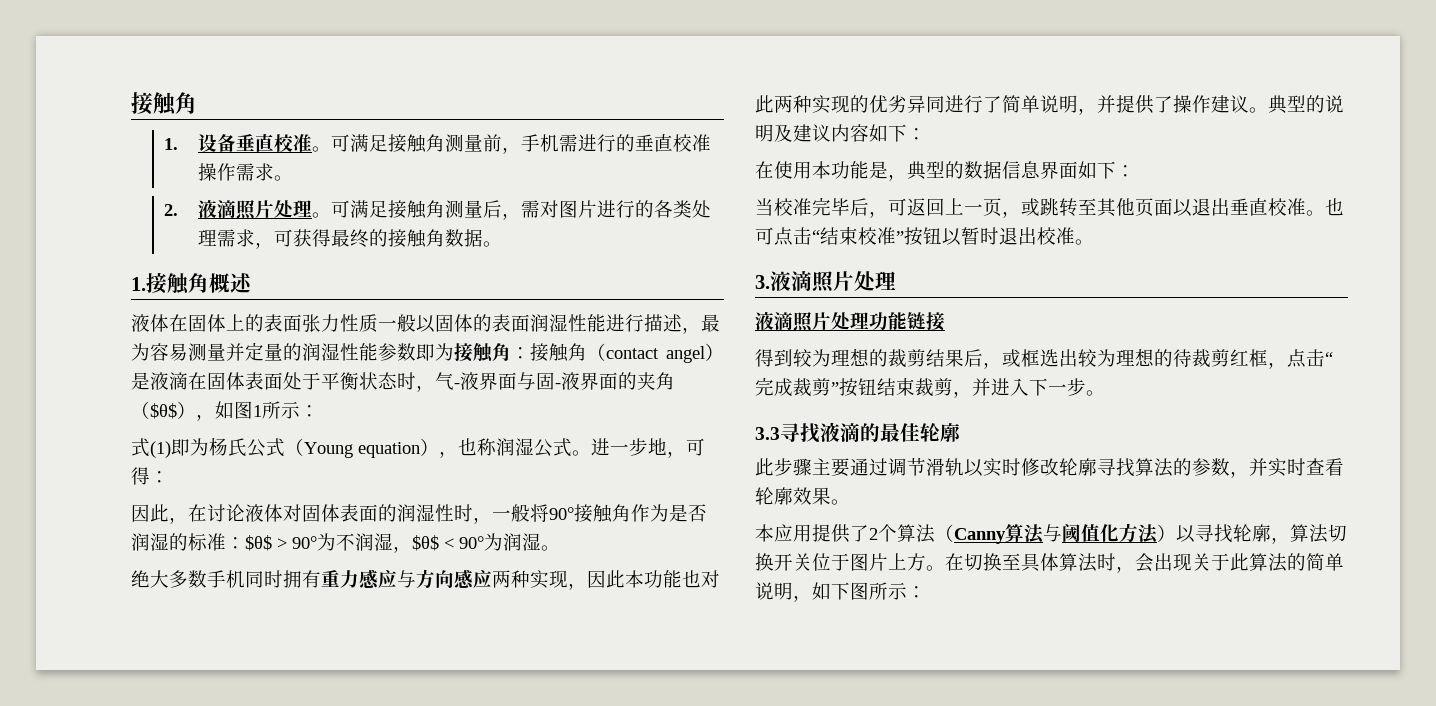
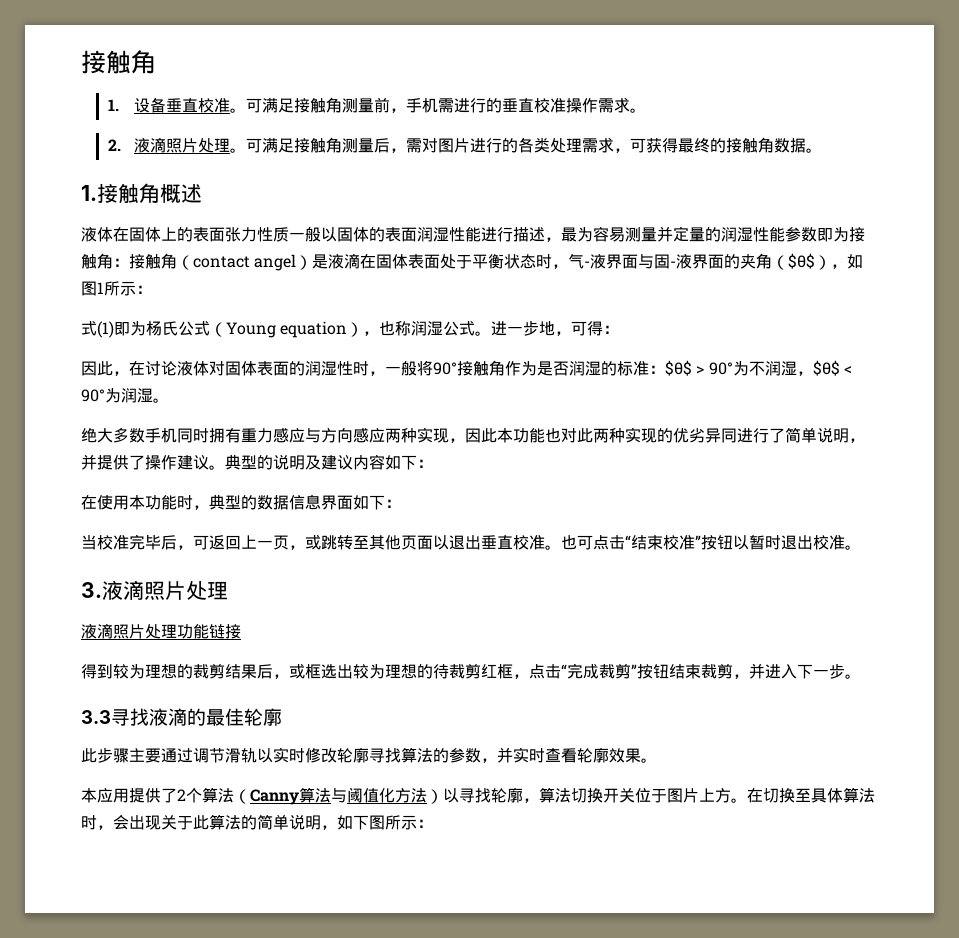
- 在使用本功能是，典型的数据信息界面如下：
+ 在使用本功能时，典型的数据信息界面如下：

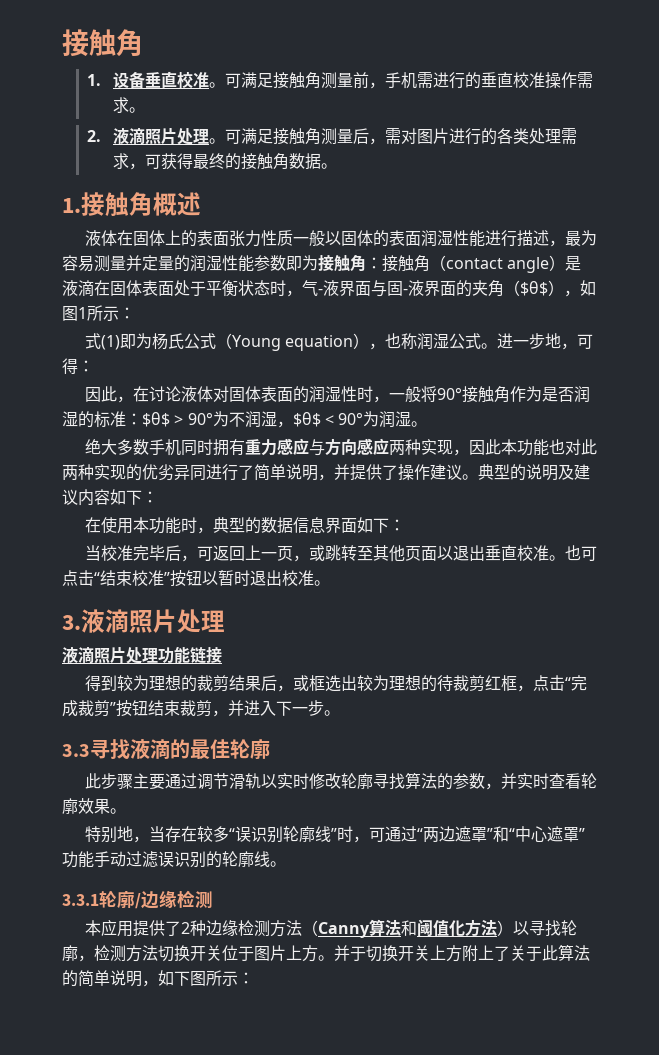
- 液体在固体上的表面张力性质一般以固体的表面润湿性能进行描述，最为容易测量并定量的润湿性能参数即为接触角：接触角（contact angel）是液滴在固体表面处于平衡状态时，气-液界面与固-液界面的夹角（$θ$），如图1所示：
+ 液体在固体上的表面张力性质一般以固体的表面润湿性能进行描述，最为容易测量并定量的润湿性能参数即为接触角：接触角（contact angle）是液滴在固体表面处于平衡状态时，气-液界面与固-液界面的夹角（$θ$），如图1所示：
+ 特别地，当存在较多“误识别轮廓线”时，可通过“两边遮罩”和“中心遮罩”功能手动过滤误识别的轮廓线。
+ 3.3.1轮廓/边缘检测
- 本应用提供了2个算法（Canny算法与阈值化方法）以寻找轮廓，算法切换开关位于图片上方。
+ 本应用提供了2种边缘检测方法（Canny算法和阈值化方法）以寻找轮廓，检测方法切换开关位于图片上方。
- 在切换至具体算法时，会出现关于此算法的简单说明，如下图所示：
+ 并于切换开关上方附上了关于此算法的简单说明，如下图所示：

